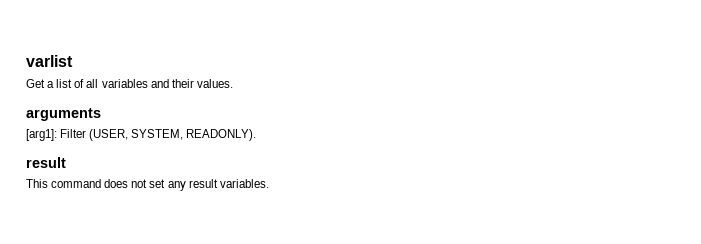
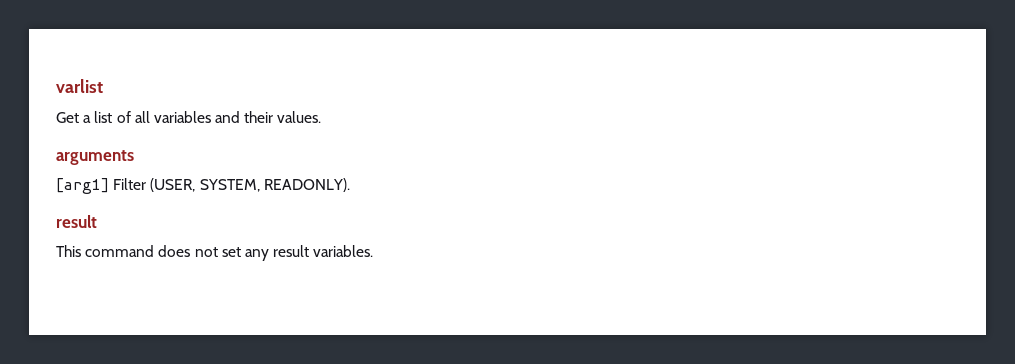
- [arg1]: Filter (USER, SYSTEM, READONLY).
+ [arg1] Filter (USER, SYSTEM, READONLY).

